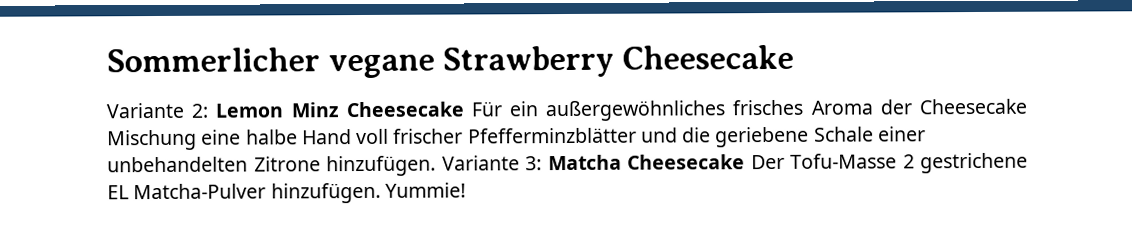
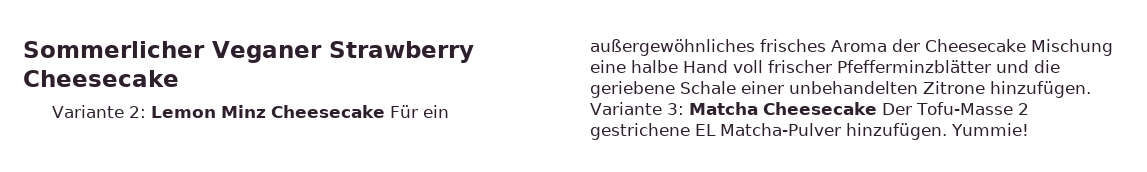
- Sommerlicher vegane Strawberry Cheesecake
+ Sommerlicher Veganer Strawberry Cheesecake

